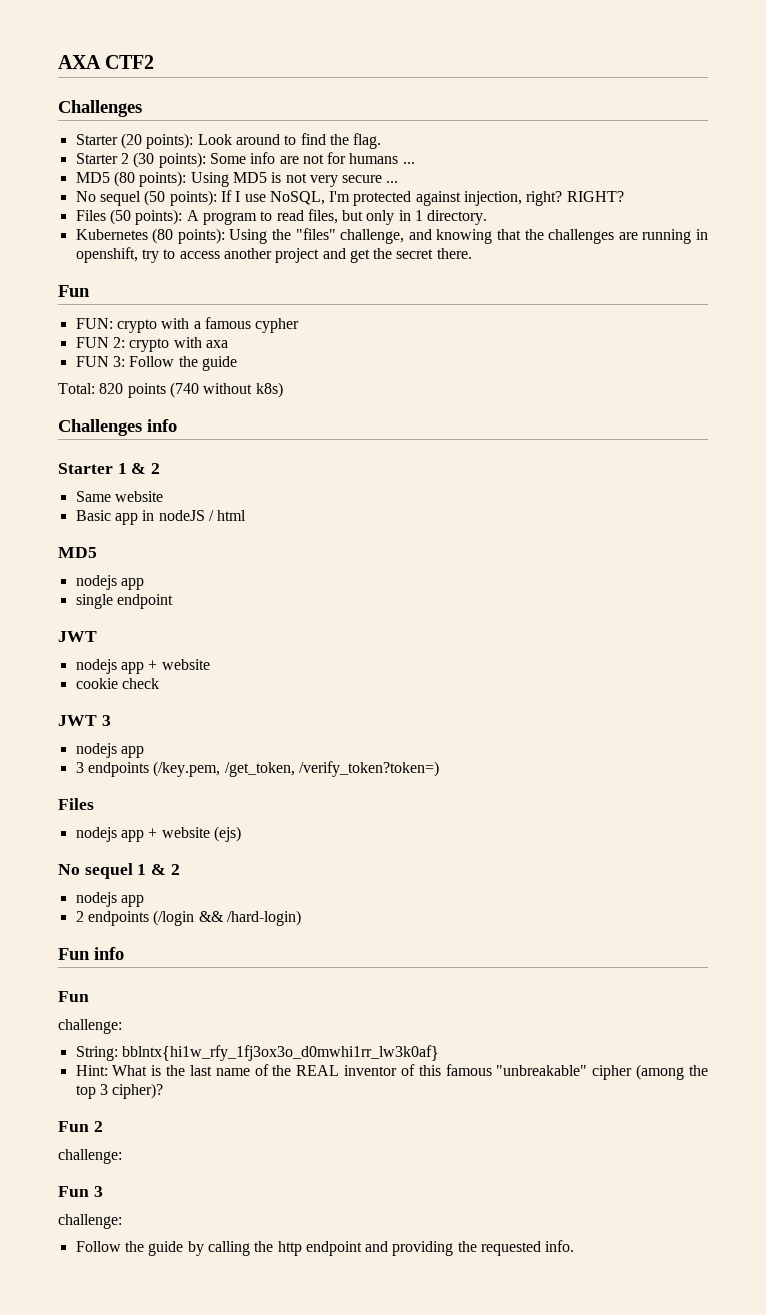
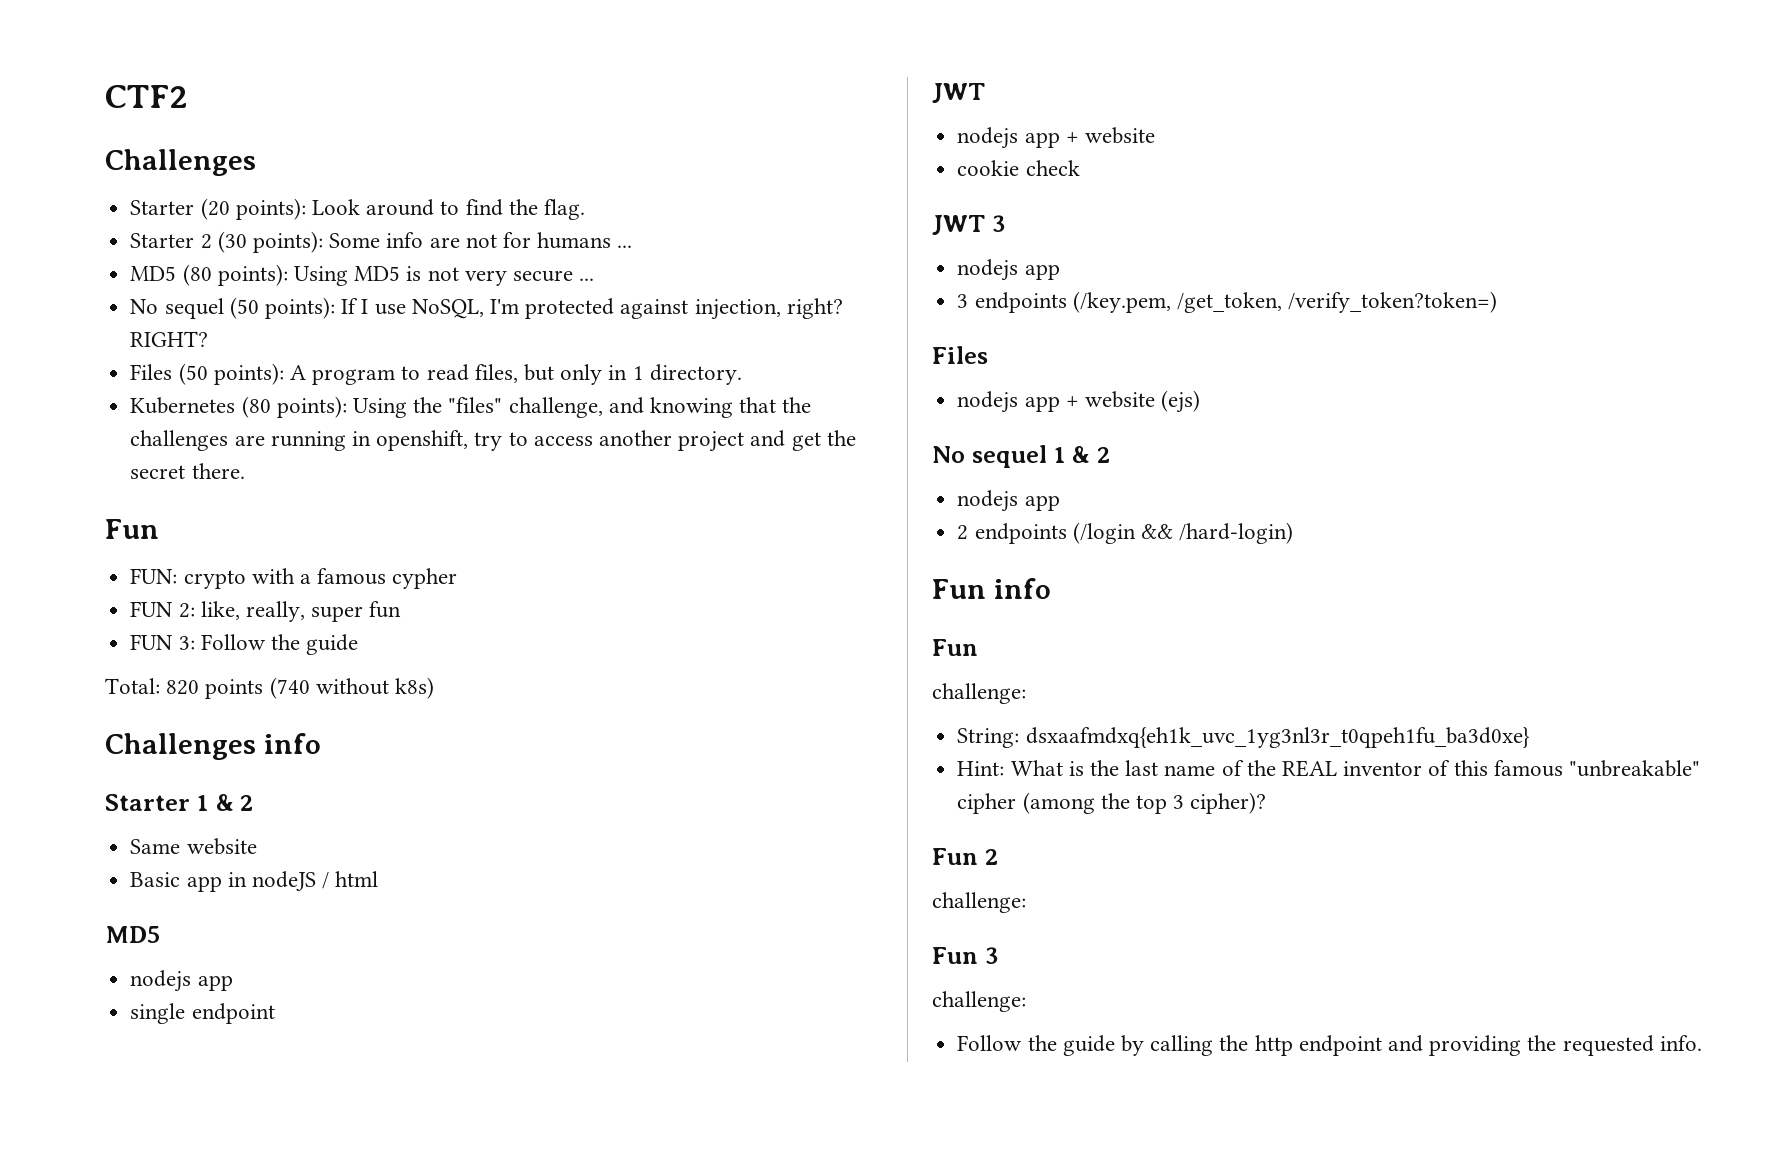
- AXA CTF2
+ CTF2
- FUN 2: crypto with axa
+ FUN 2: like, really, super fun
- String: bblntx{hi1w_rfy_1fj3ox3o_d0mwhi1rr_lw3k0af}
+ String: dsxaafmdxq{eh1k_uvc_1yg3nl3r_t0qpeh1fu_ba3d0xe}

